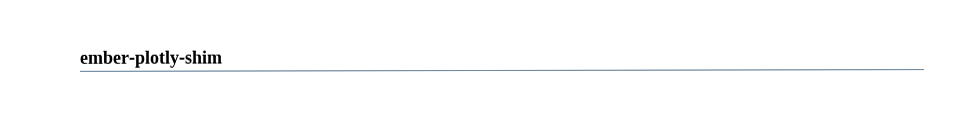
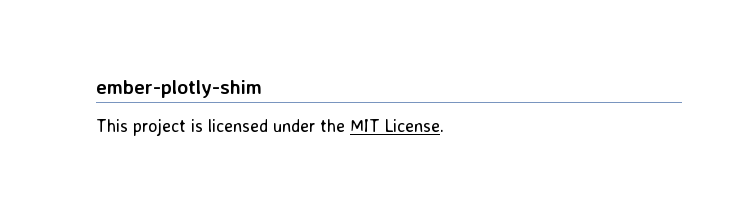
+ This project is licensed under the MIT License.

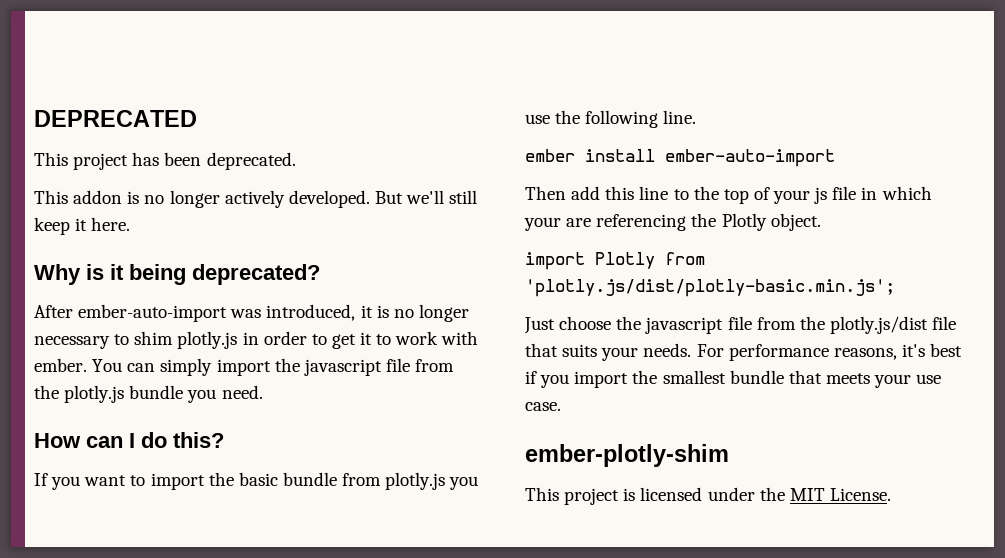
+ DEPRECATED
+ This project has been deprecated.
+ This addon is no longer actively developed. But we'll still keep it here.
+ Why is it being deprecated?
+ After ember-auto-import was introduced, it is no longer necessary to shim plotly.js in order to get it to work with ember. You can simply import the javascript file from the plotly.js bundle you need.
+ How can I do this?
+ If you want to import the basic bundle from plotly.js you use the following line.
+ ember install ember-auto-import
+ Then add this line to the top of your js file in which your are referencing the Plotly object.
+ import Plotly from 'plotly.js/dist/plotly-basic.min.js';
+ Just choose the javascript file from the plotly.js/dist file that suits your needs. For performance reasons, it's best if you import the smallest bundle that meets your use case.

